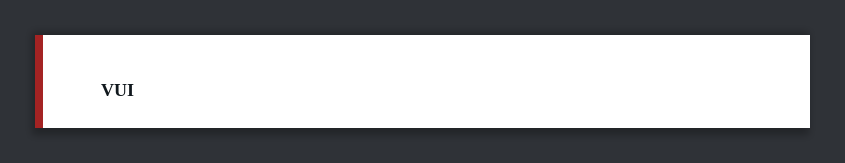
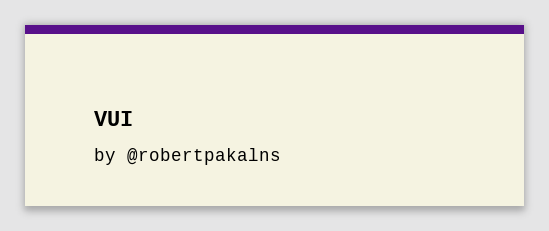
+ by @robertpakalns

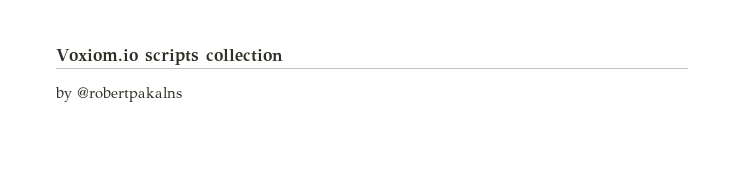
- VUI
+ Voxiom.io scripts collection

